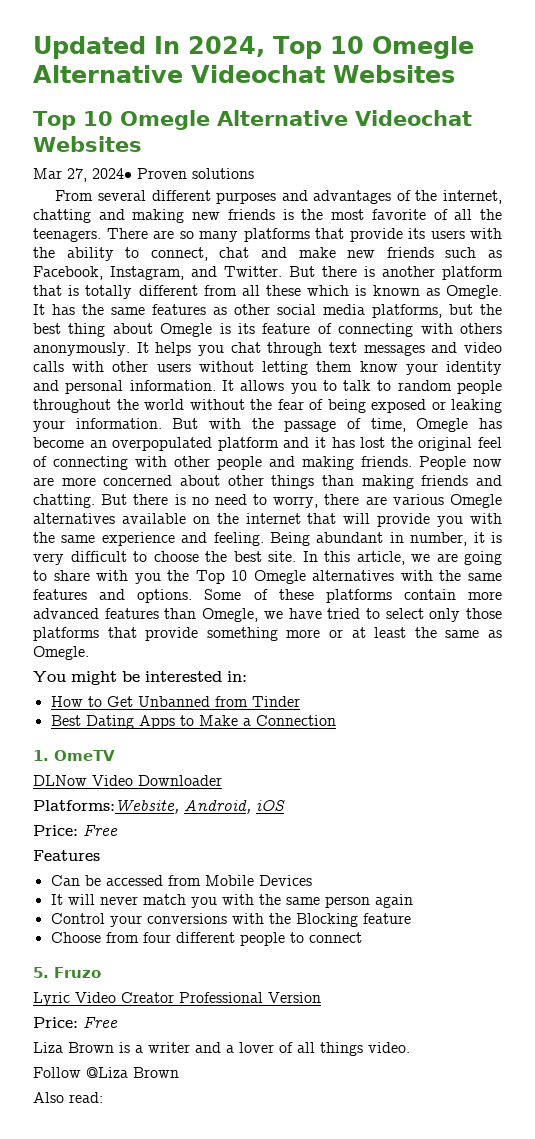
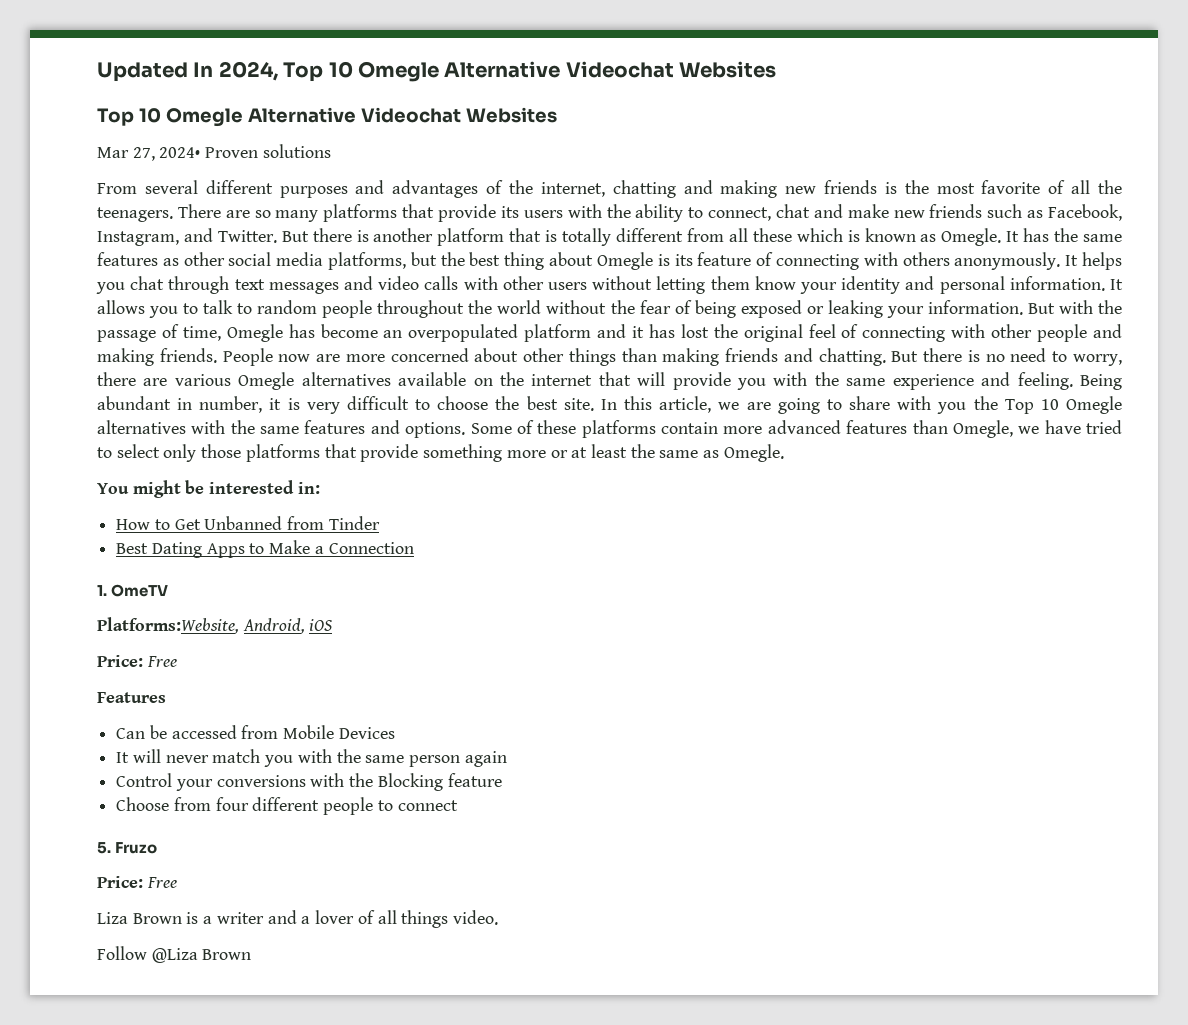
- DLNow Video Downloader
- Lyric Video Creator Professional Version
- Also read:

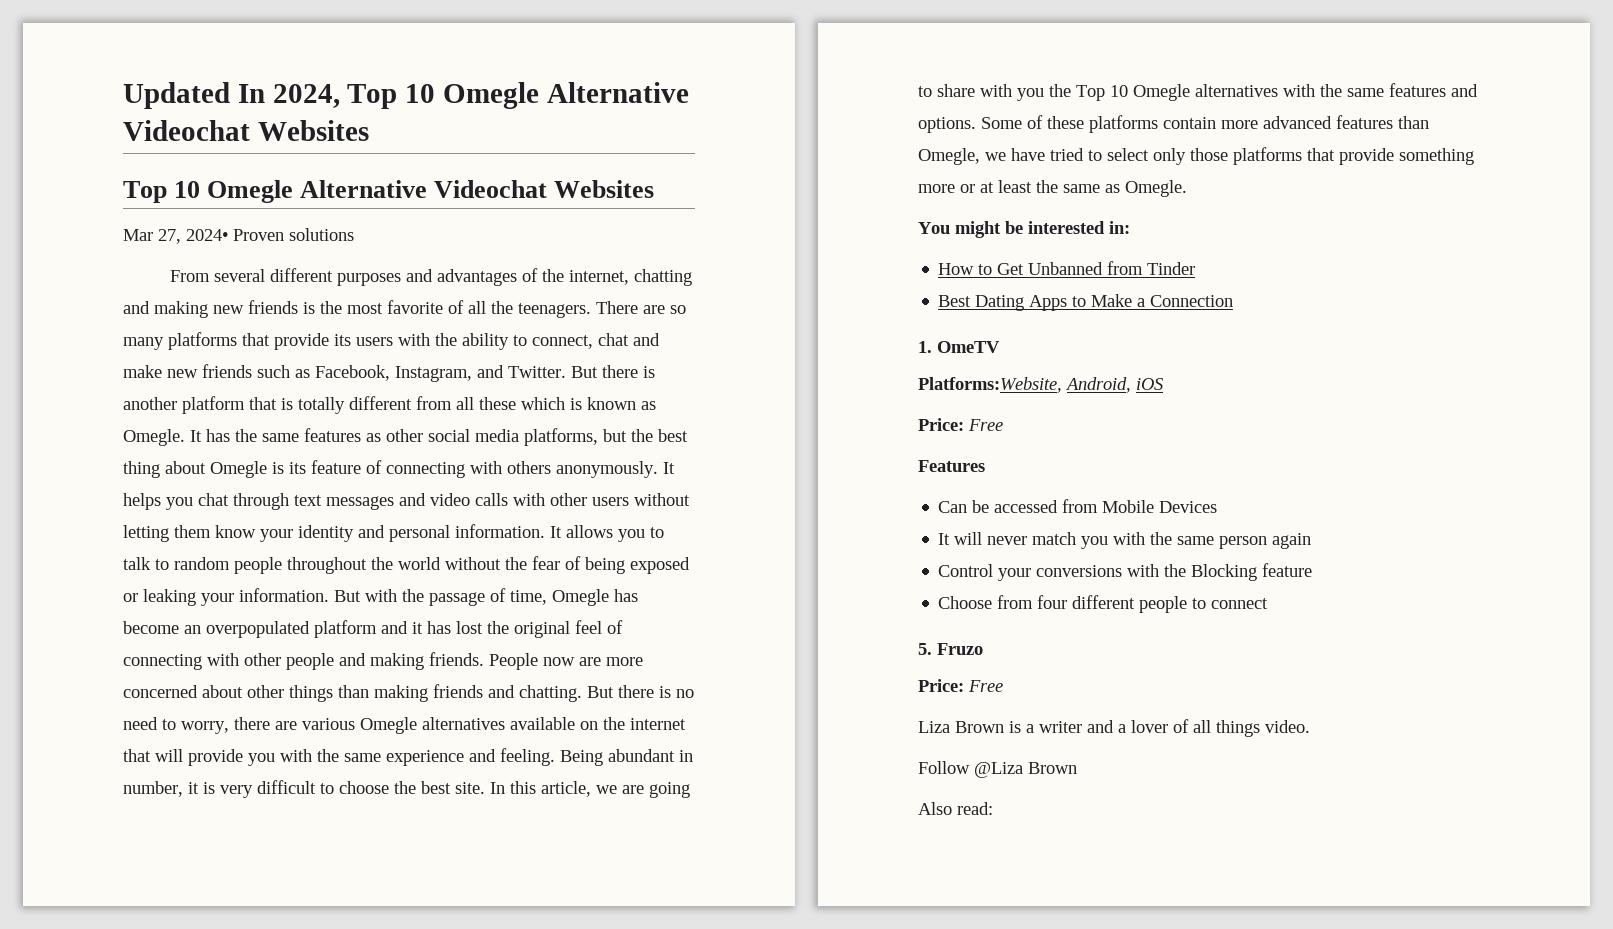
+ Also read:

